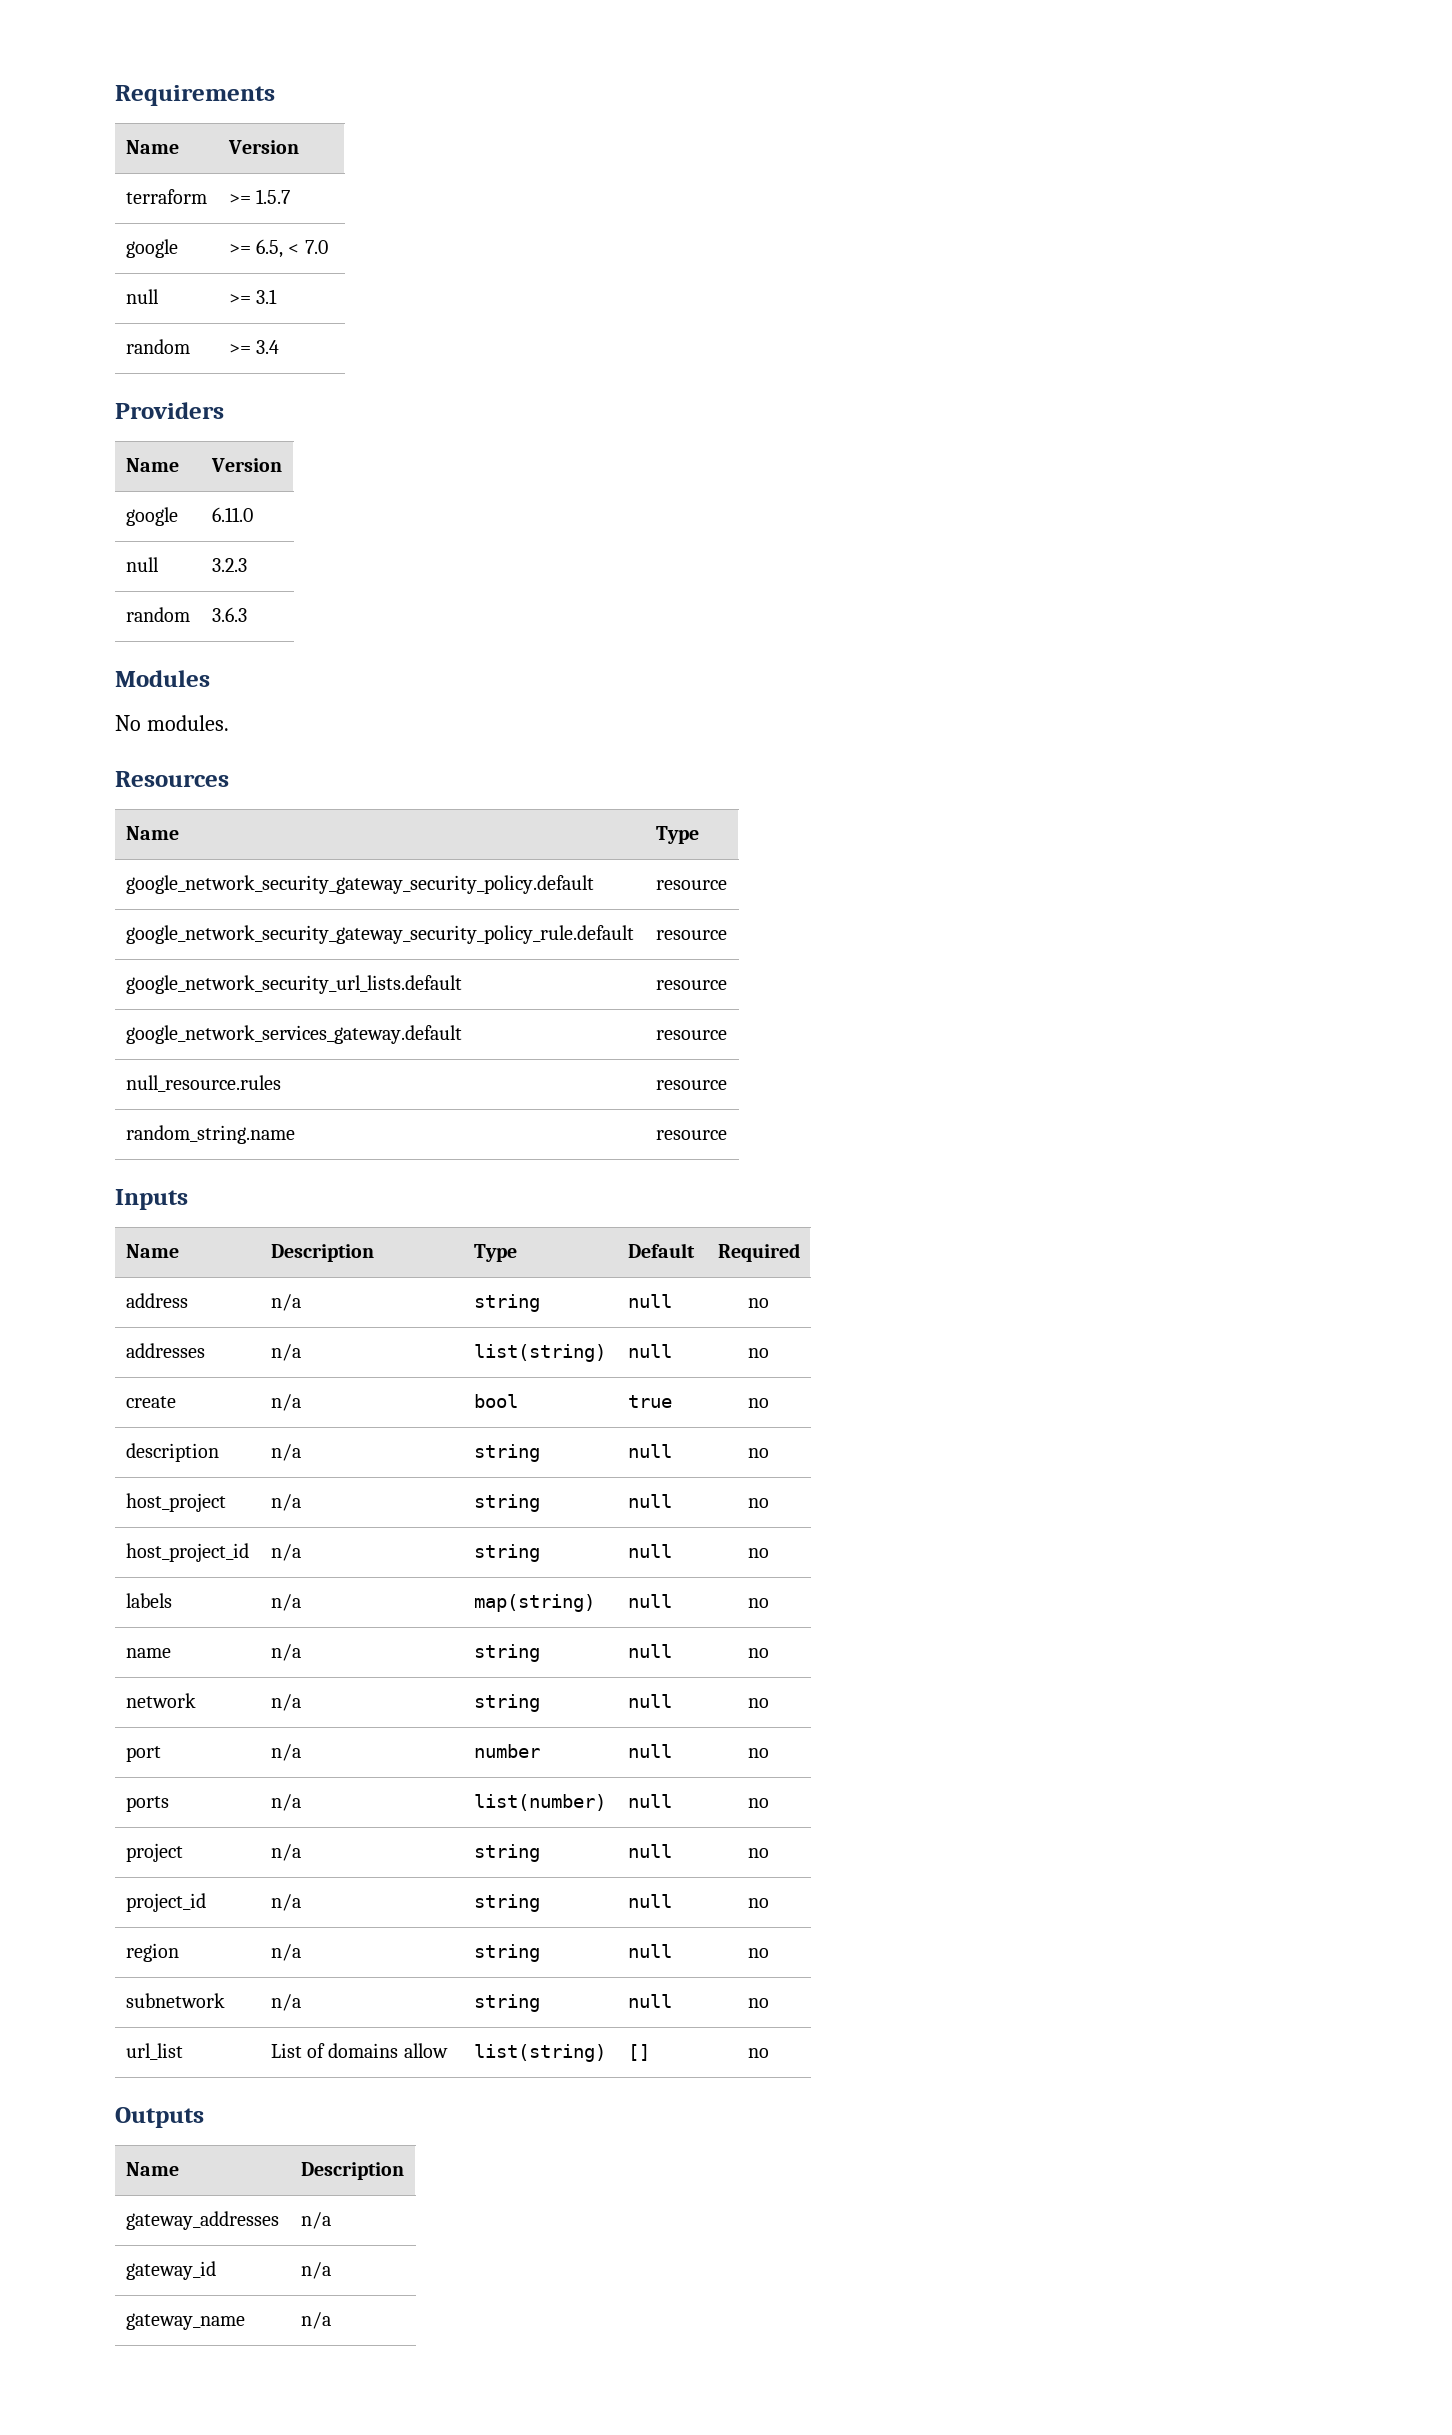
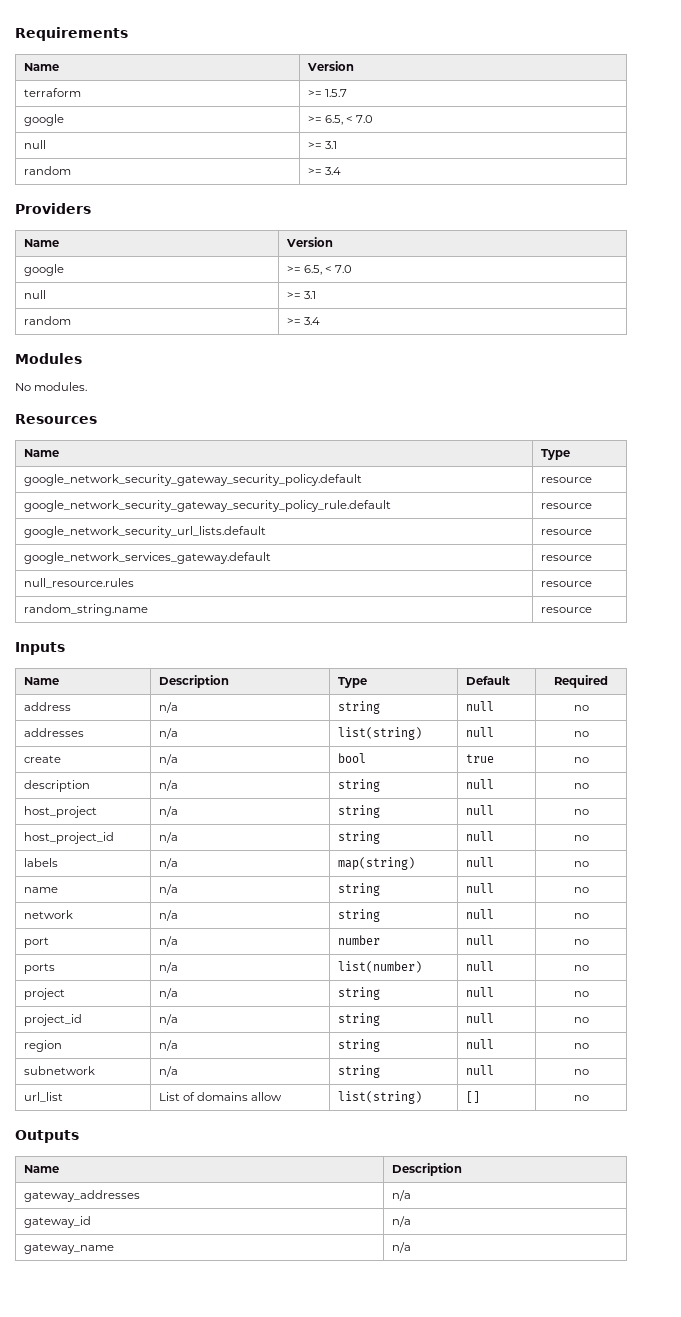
  Providers
  Name | Version
- google | 6.11.0
- null | 3.2.3
- random | 3.6.3
+ google | >= 6.5, < 7.0
+ null | >= 3.1
+ random | >= 3.4

